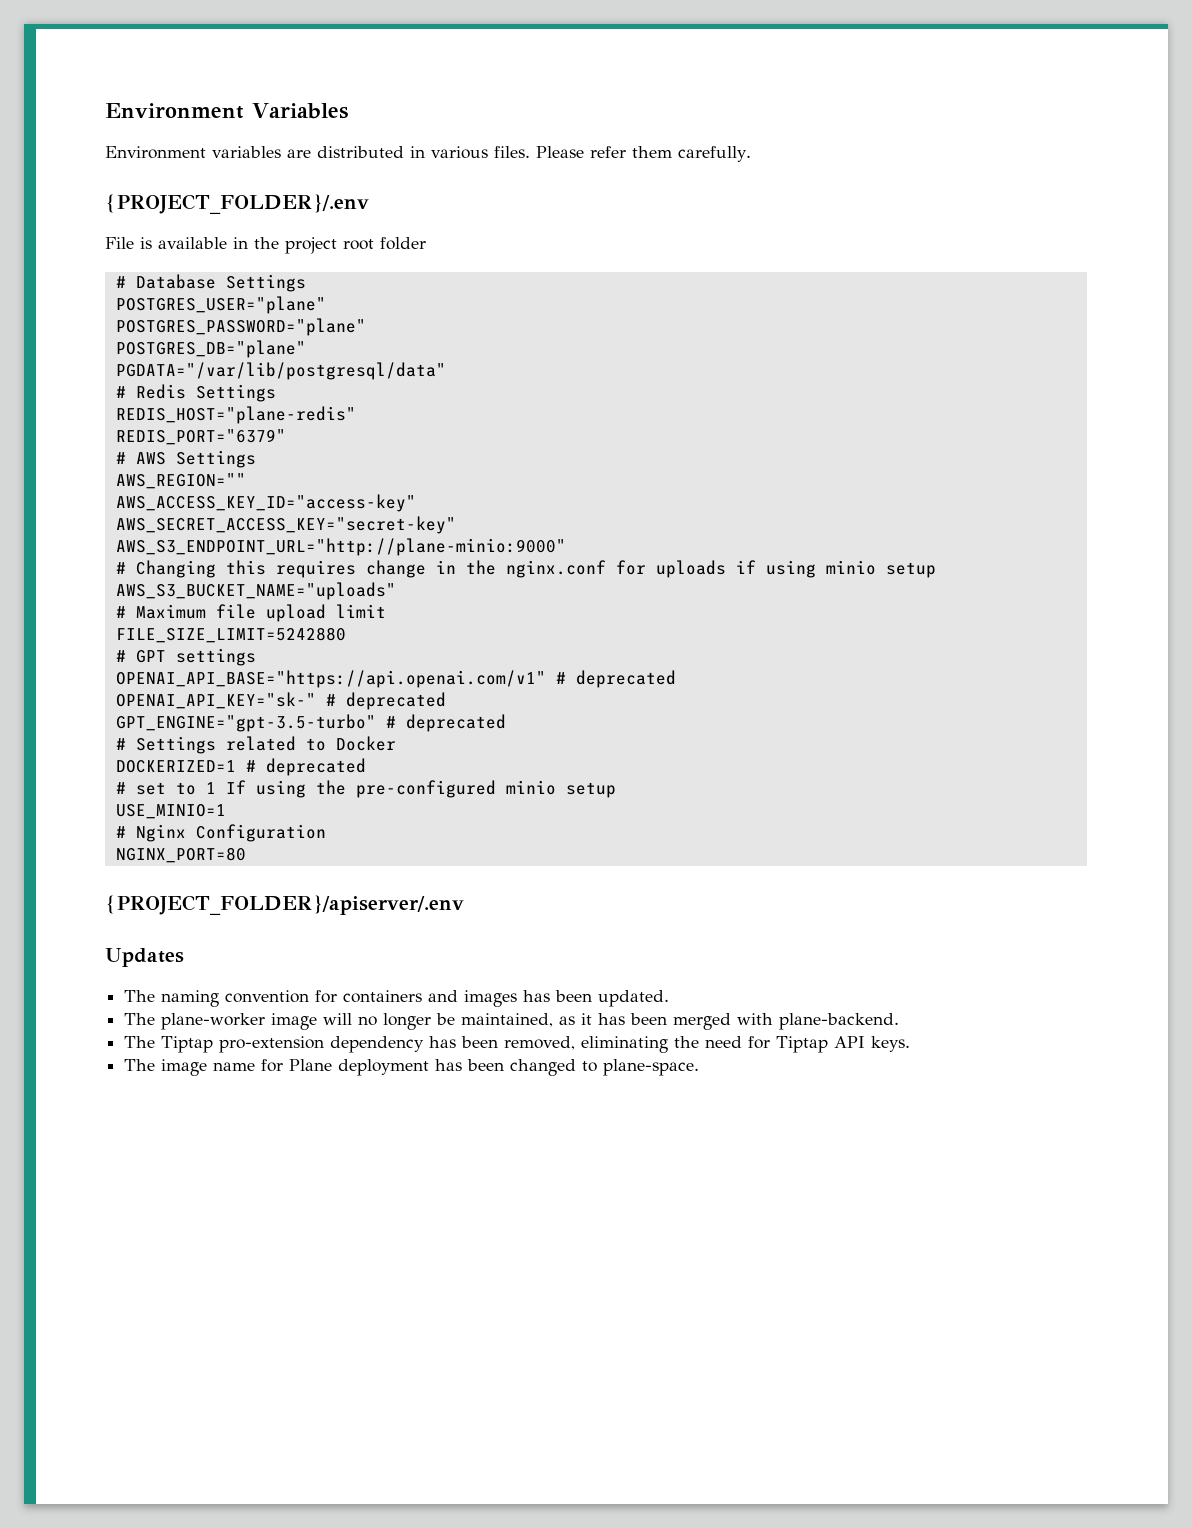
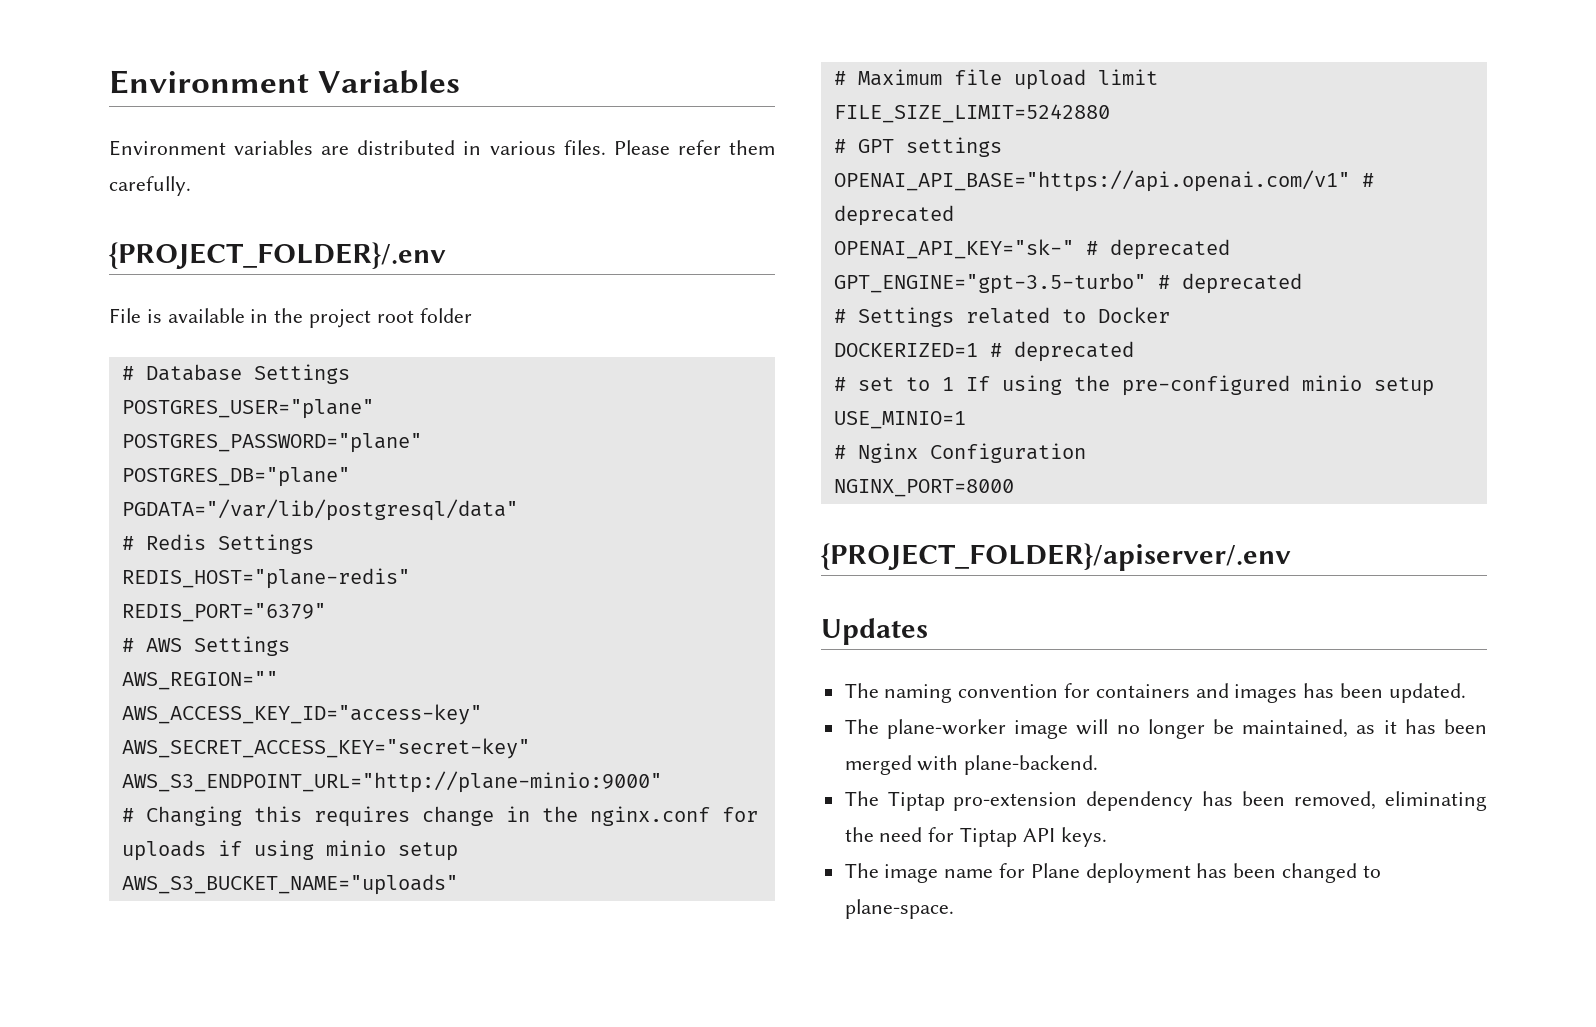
- NGINX_PORT=80
+ NGINX_PORT=8000

